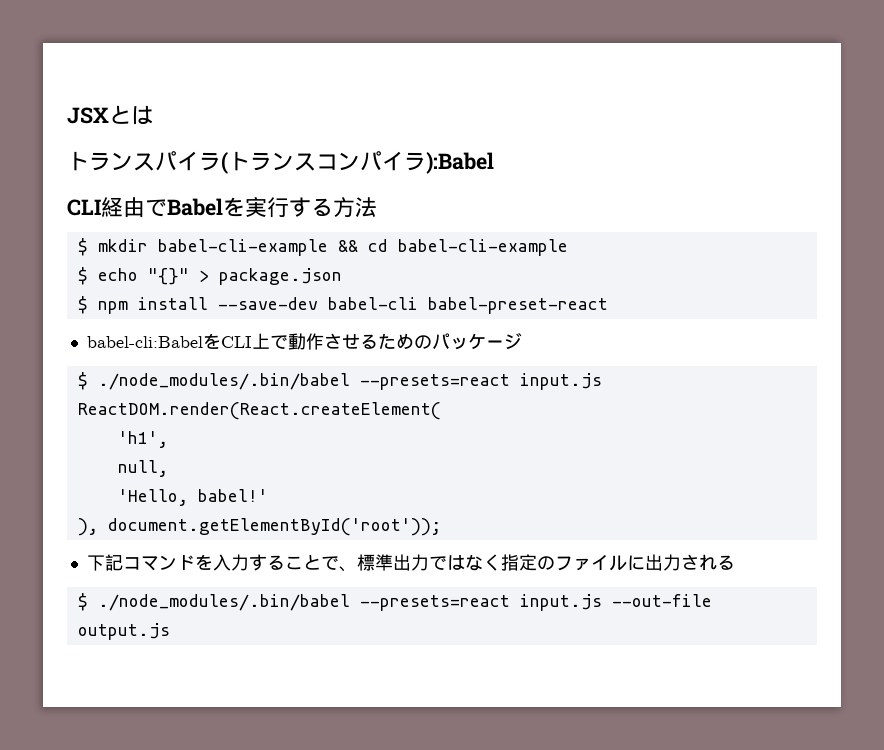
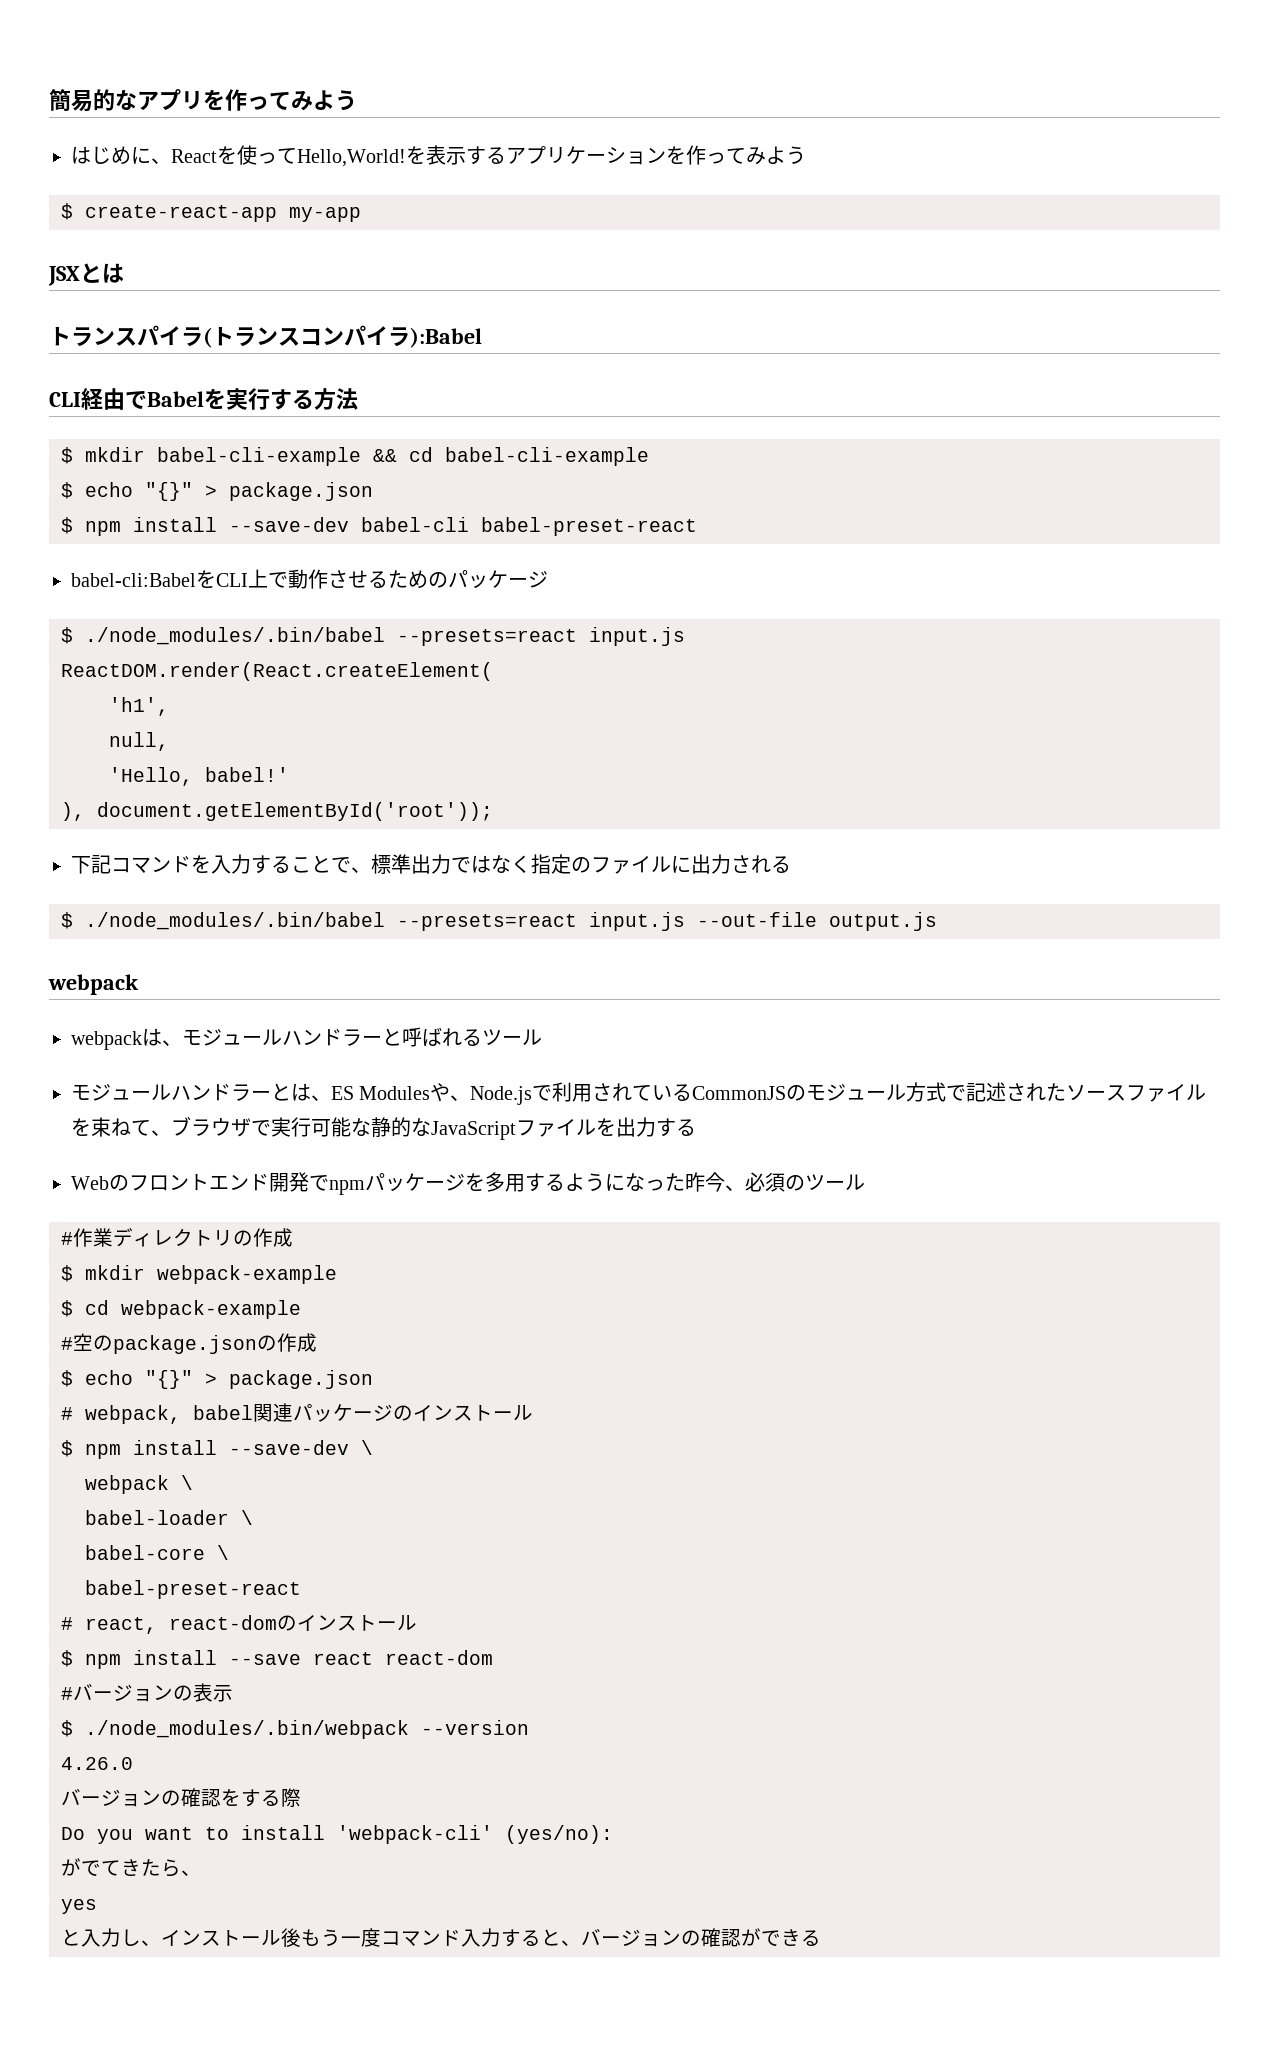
+ 簡易的なアプリを作ってみよう
+ はじめに、Reactを使ってHello,World!を表示するアプリケーションを作ってみよう
+ $ create-react-app my-app
  $ ./node_modules/.bin/babel --presets=react input.js --out-file output.js
+ webpack
+ webpackは、モジュールハンドラーと呼ばれるツール
+ モジュールハンドラーとは、ES Modulesや、Node.jsで利用されているCommonJSのモジュール方式で記述されたソースファイルを束ねて、ブラウザで実行可能な静的なJavaScriptファイルを出力する
+ Webのフロントエンド開発でnpmパッケージを多用するようになった昨今、必須のツール
+ #作業ディレクトリの作成
+ $ mkdir webpack-example
+ $ cd webpack-example
+ #空のpackage.jsonの作成
+ $ echo "{}" > package.json
+ # webpack, babel関連パッケージのインストール
+ $ npm install --save-dev \
+ webpack \
+ babel-loader \
+ babel-core \
+ babel-preset-react
+ # react, react-domのインストール
+ $ npm install --save react react-dom
+ #バージョンの表示
+ $ ./node_modules/.bin/webpack --version
+ 4.26.0
+ バージョンの確認をする際
+ Do you want to install 'webpack-cli' (yes/no):
+ がでてきたら、
+ yes
+ と入力し、インストール後もう一度コマンド入力すると、バージョンの確認ができる

